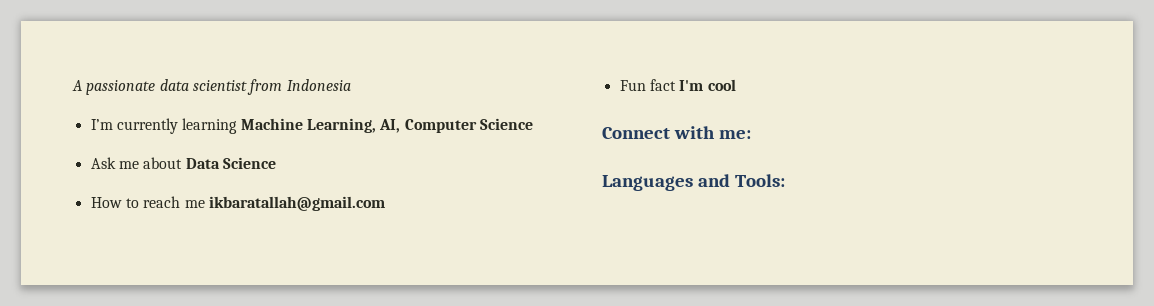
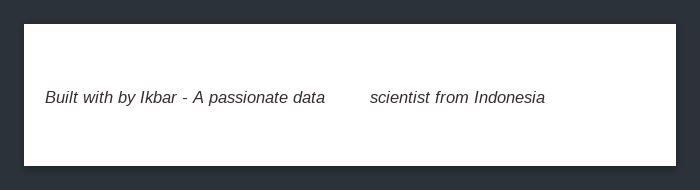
- A passionate data scientist from Indonesia
+ Built with by Ikbar - A passionate data scientist from Indonesia
- I’m currently learning Machine Learning, AI, Computer Science
- Ask me about Data Science
- How to reach me ikbaratallah@gmail.com
- Fun fact I'm cool
- Connect with me:
- Languages and Tools:

